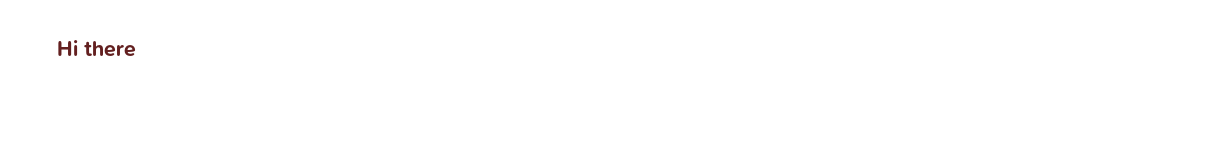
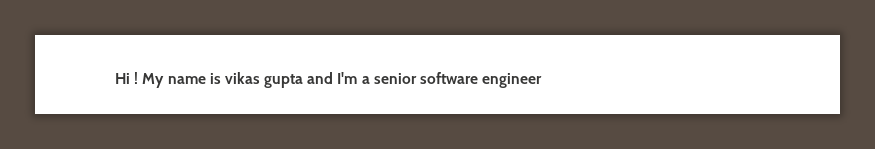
- Hi there
+ Hi ! My name is vikas gupta and I'm a senior software engineer

